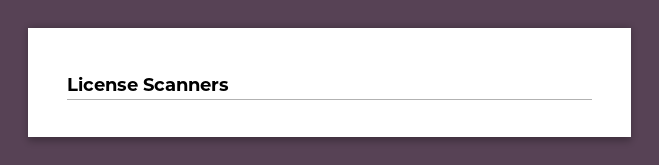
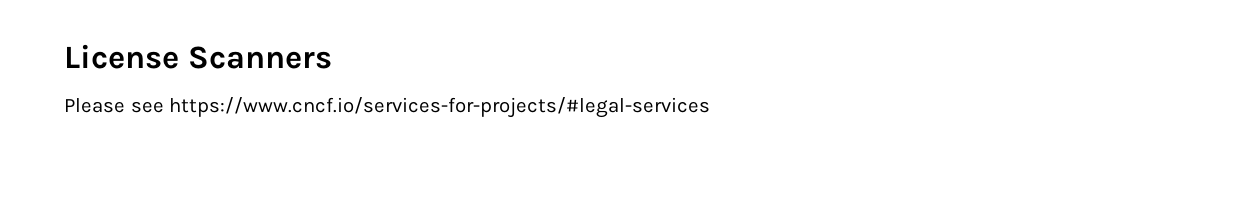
+ Please see https://www.cncf.io/services-for-projects/#legal-services

